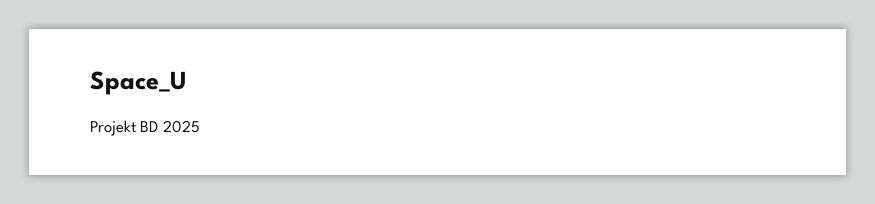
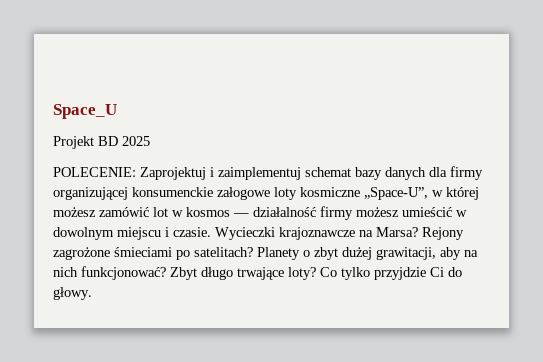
+ POLECENIE: Zaprojektuj i zaimplementuj schemat bazy danych dla firmy organizującej konsumenckie załogowe loty kosmiczne „Space-U”, w której możesz zamówić lot w kosmos — działalność firmy możesz umieścić w dowolnym miejscu i czasie. Wycieczki krajoznawcze na Marsa? Rejony zagrożone śmieciami po satelitach? Planety o zbyt dużej grawitacji, aby na nich funkcjonować? Zbyt długo trwające loty? Co tylko przyjdzie Ci do głowy.

